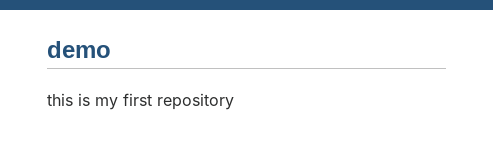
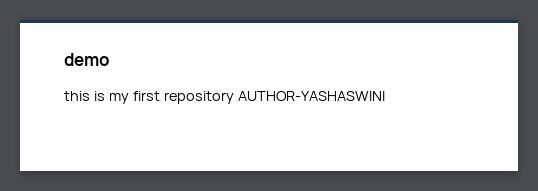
- this is my first repository
+ this is my first repository AUTHOR-YASHASWINI

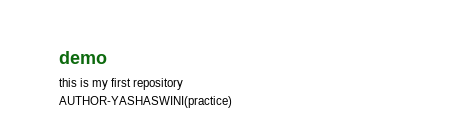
- this is my first repository AUTHOR-YASHASWINI
+ this is my first repository
+ AUTHOR-YASHASWINI(practice)

